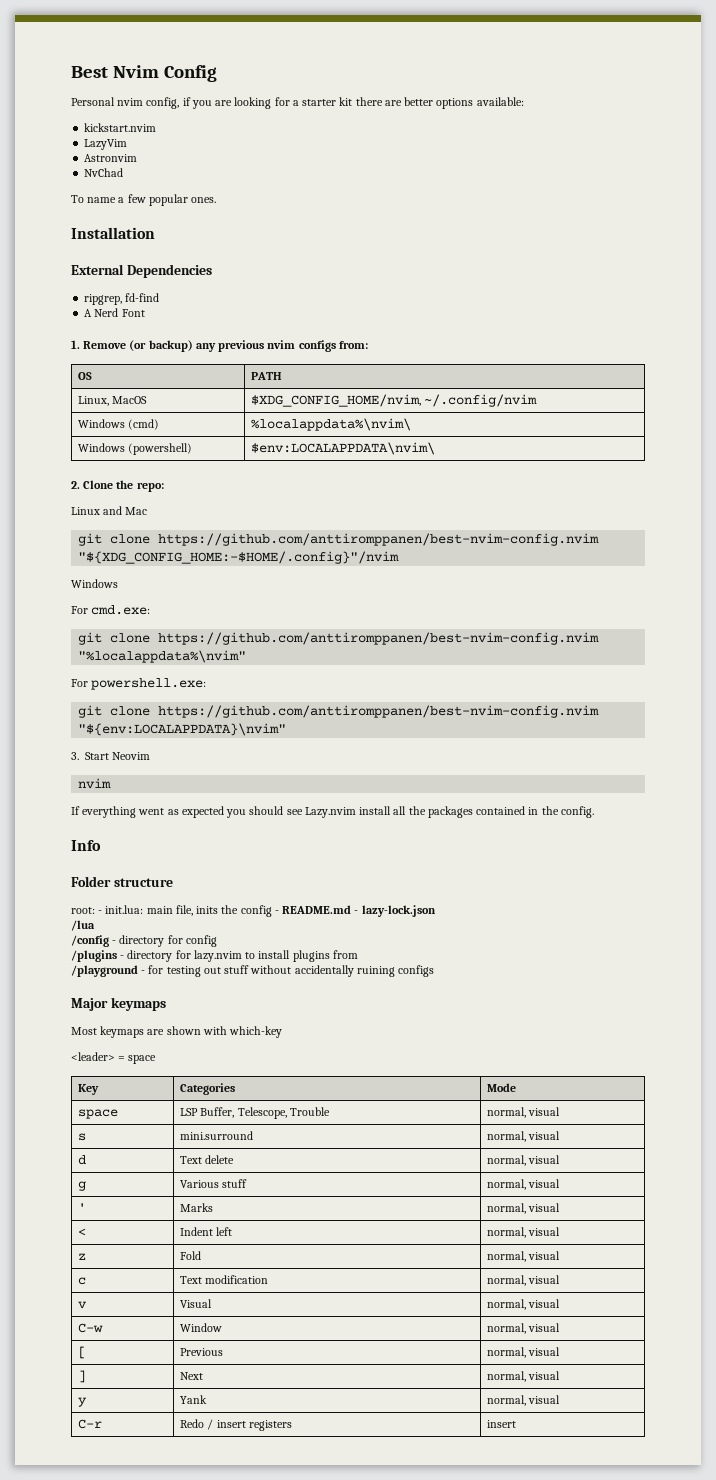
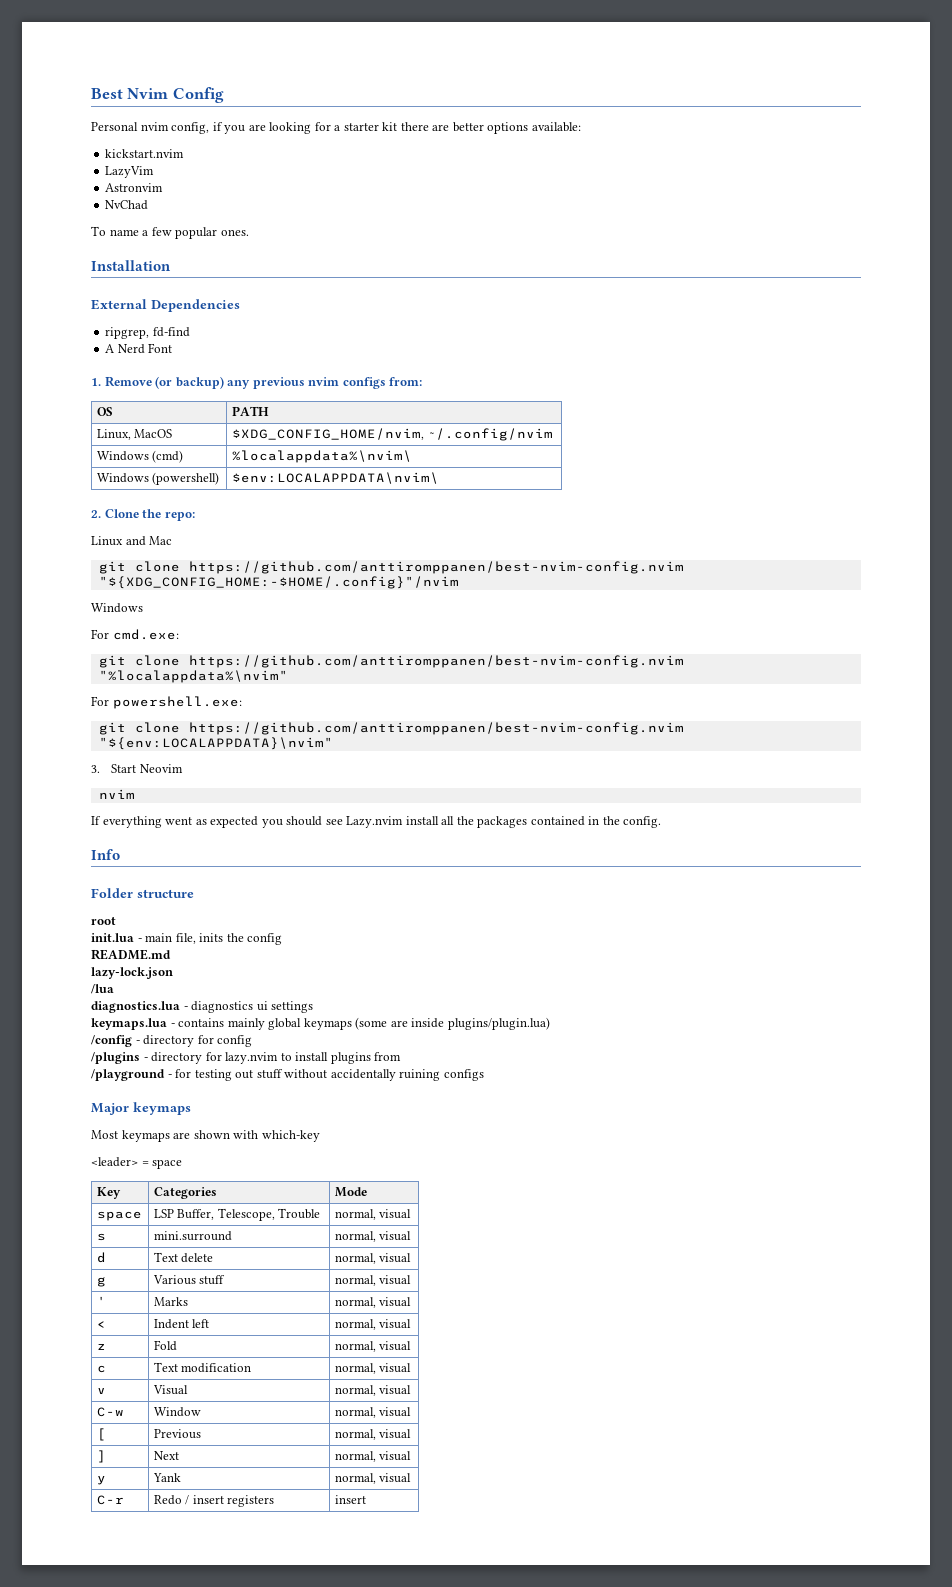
- root: - init.lua: main file, inits the config - README.md - lazy-lock.json
+ root
+ init.lua - main file, inits the config
+ README.md
+ lazy-lock.json
+ diagnostics.lua - diagnostics ui settings
+ keymaps.lua - contains mainly global keymaps (some are inside plugins/plugin.lua)

